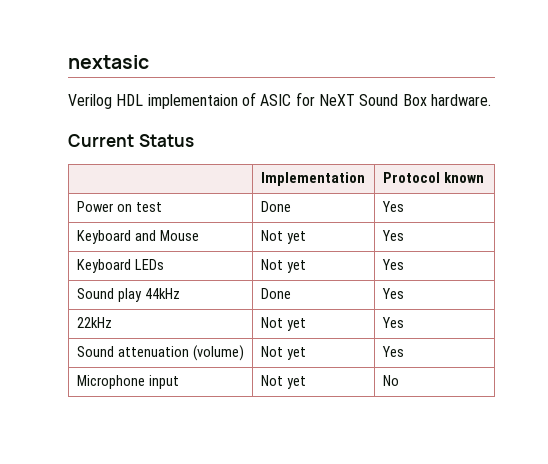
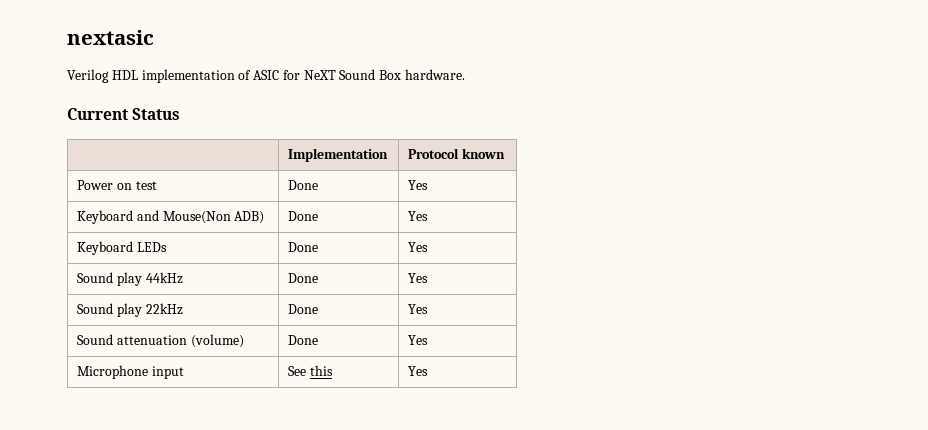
- Verilog HDL implementaion of ASIC for NeXT Sound Box hardware.
+ Verilog HDL implementation of ASIC for NeXT Sound Box hardware.
- Keyboard and Mouse | Not yet | Yes
+ Keyboard and Mouse(Non ADB) | Done | Yes
- Keyboard LEDs | Not yet | Yes
+ Keyboard LEDs | Done | Yes
- 22kHz | Not yet | Yes
+ Sound play 22kHz | Done | Yes
- Sound attenuation (volume) | Not yet | Yes
+ Sound attenuation (volume) | Done | Yes
- Microphone input | Not yet | No
+ Microphone input | See this | Yes

